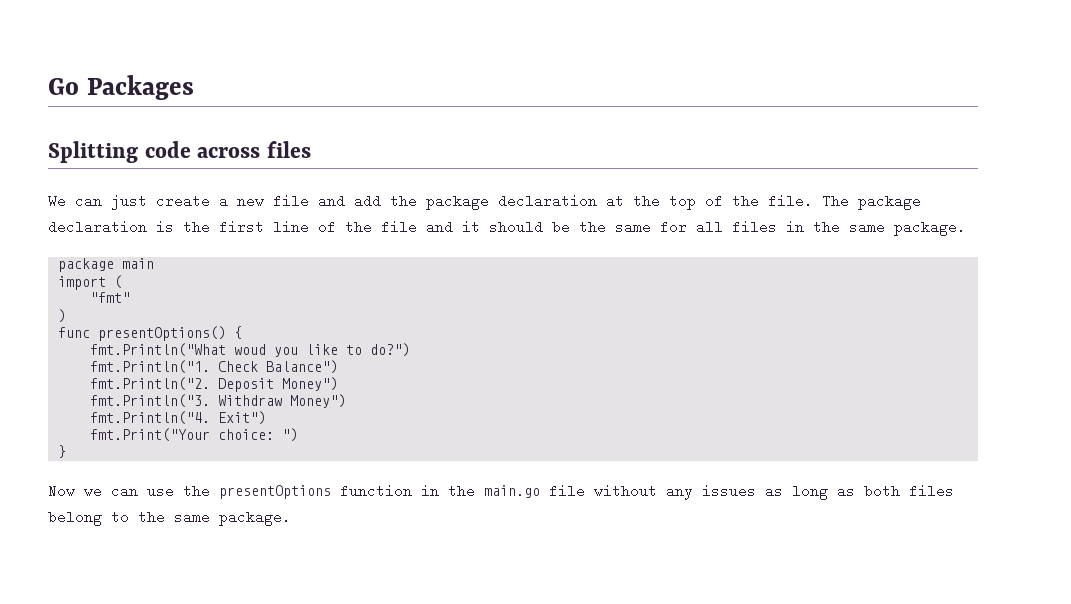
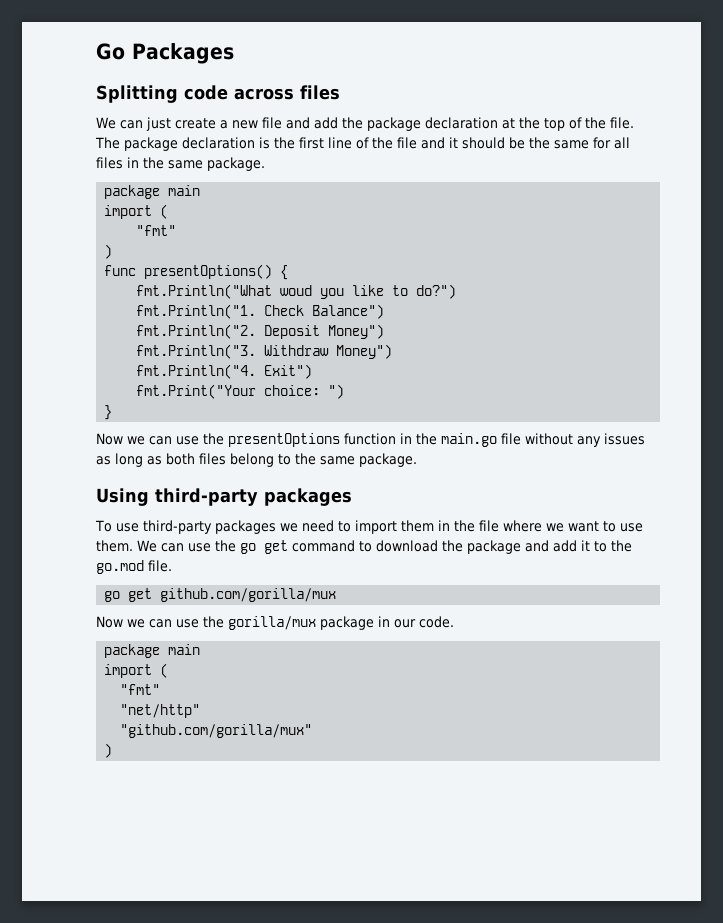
+ Using third-party packages
+ To use third-party packages we need to import them in the file where we want to use them. We can use the go get command to download the package and add it to the go.mod file.
+ go get github.com/gorilla/mux
+ Now we can use the gorilla/mux package in our code.
+ package main
+ import (
+ "fmt"
+ "net/http"
+ "github.com/gorilla/mux"
+ )

